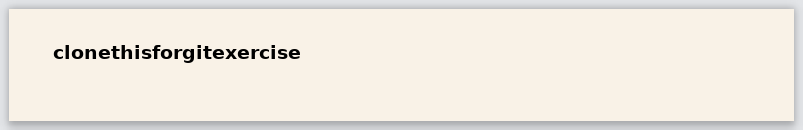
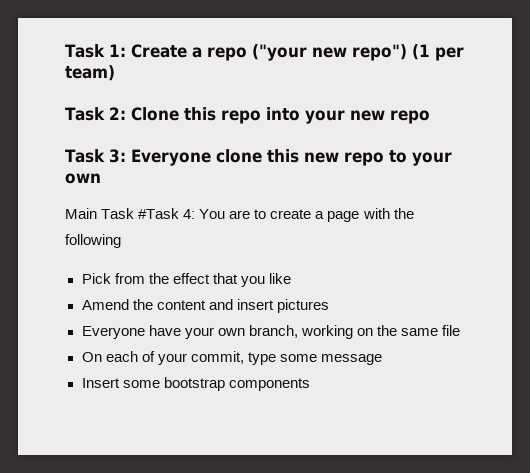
- clonethisforgitexercise
+ Task 1: Create a repo ("your new repo") (1 per team)
+ Task 2: Clone this repo into your new repo
+ Task 3: Everyone clone this new repo to your own
+ Main Task #Task 4: You are to create a page with the following
+ Pick from the effect that you like
+ Amend the content and insert pictures
+ Everyone have your own branch, working on the same file
+ On each of your commit, type some message
+ Insert some bootstrap components

